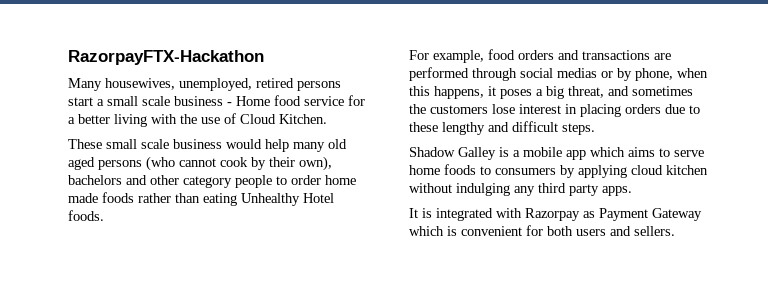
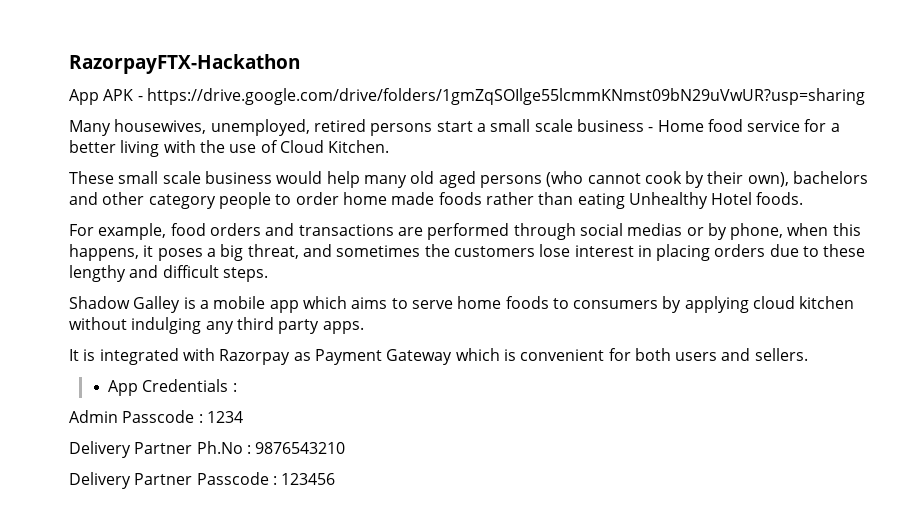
+ App APK - https://drive.google.com/drive/folders/1gmZqSOIlge55lcmmKNmst09bN29uVwUR?usp=sharing
+ App Credentials :
+ Admin Passcode : 1234
+ Delivery Partner Ph.No : 9876543210
+ Delivery Partner Passcode : 123456

